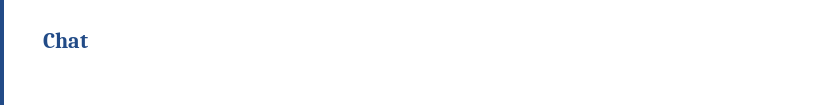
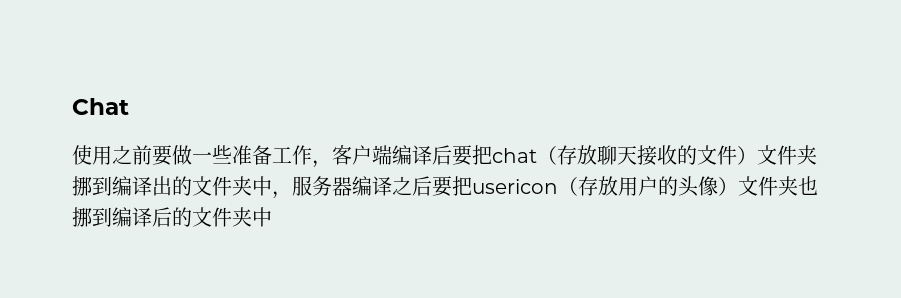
+ 使用之前要做一些准备工作，客户端编译后要把chat（存放聊天接收的文件）文件夹挪到编译出的文件夹中，服务器编译之后要把usericon（存放用户的头像）文件夹也挪到编译后的文件夹中

